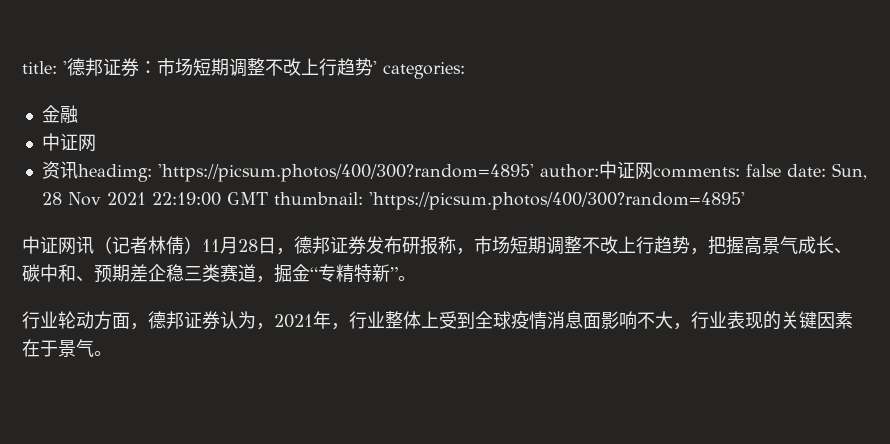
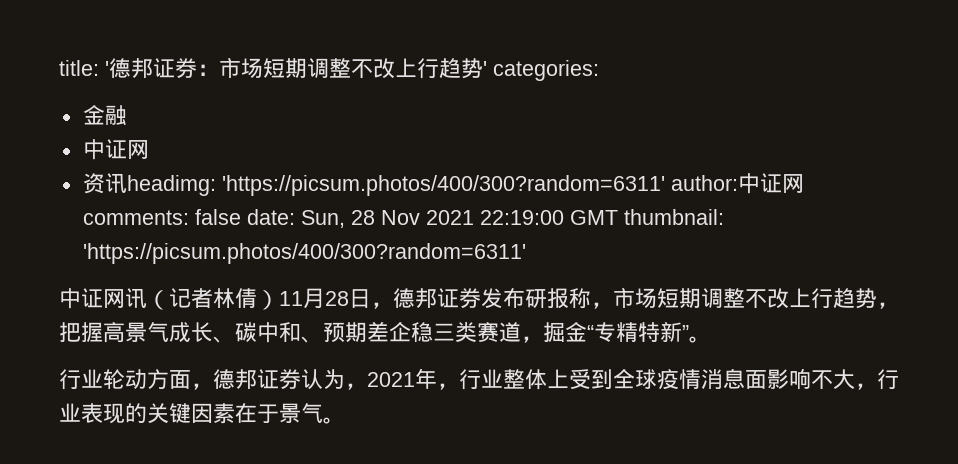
- 资讯headimg: 'https://picsum.photos/400/300?random=4895' author:中证网comments: false date: Sun, 28 Nov 2021 22:19:00 GMT thumbnail: 'https://picsum.photos/400/300?random=4895'
+ 资讯headimg: 'https://picsum.photos/400/300?random=6311' author:中证网comments: false date: Sun, 28 Nov 2021 22:19:00 GMT thumbnail: 'https://picsum.photos/400/300?random=6311'

